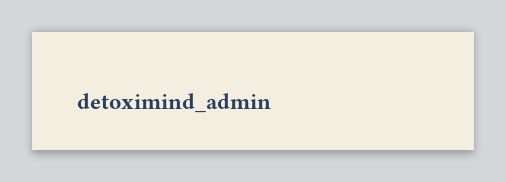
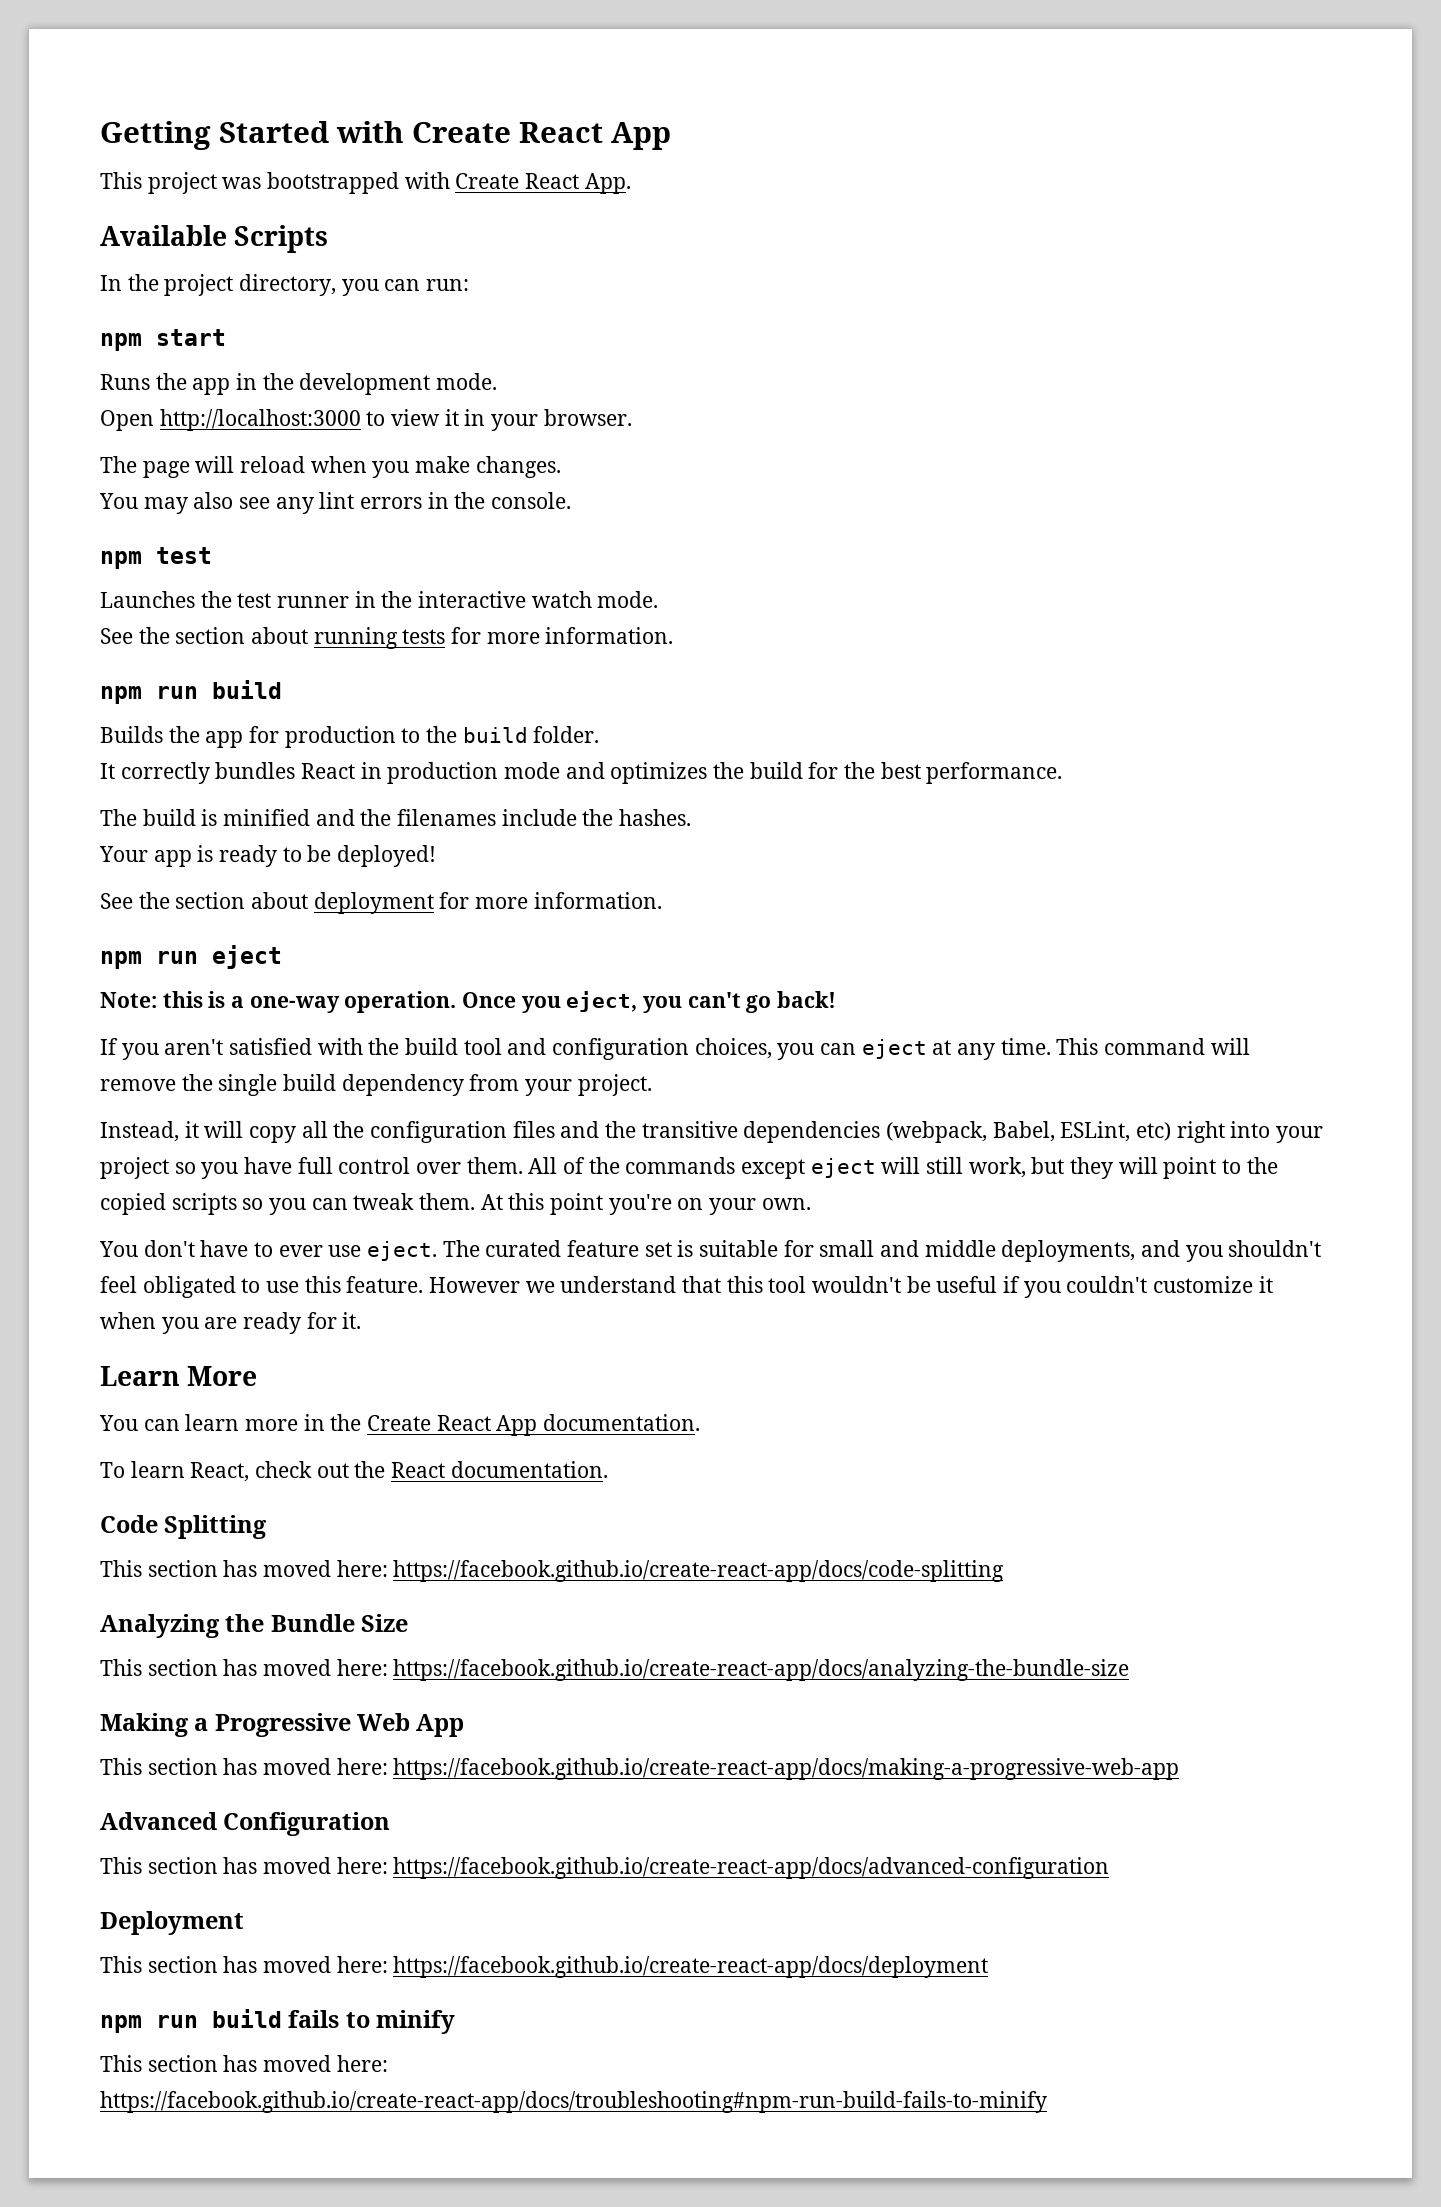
- detoximind_admin
+ Getting Started with Create React App
+ This project was bootstrapped with Create React App.
+ Available Scripts
+ In the project directory, you can run:
+ npm start
+ Runs the app in the development mode.
+ Open http://localhost:3000 to view it in your browser.
+ The page will reload when you make changes.
+ You may also see any lint errors in the console.
+ npm test
+ Launches the test runner in the interactive watch mode.
+ See the section about running tests for more information.
+ npm run build
+ Builds the app for production to the build folder.
+ It correctly bundles React in production mode and optimizes the build for the best performance.
+ The build is minified and the filenames include the hashes.
+ Your app is ready to be deployed!
+ See the section about deployment for more information.
+ npm run eject
+ Note: this is a one-way operation. Once you eject, you can't go back!
+ If you aren't satisfied with the build tool and configuration choices, you can eject at any time. This command will remove the single build dependency from your project.
+ Instead, it will copy all the configuration files and the transitive dependencies (webpack, Babel, ESLint, etc) right into your project so you have full control over them. All of the commands except eject will still work, but they will point to the copied scripts so you can tweak them. At this point you're on your own.
+ You don't have to ever use eject. The curated feature set is suitable for small and middle deployments, and you shouldn't feel obligated to use this feature. However we understand that this tool wouldn't be useful if you couldn't customize it when you are ready for it.
+ Learn More
+ You can learn more in the Create React App documentation.
+ To learn React, check out the React documentation.
+ Code Splitting
+ This section has moved here: https://facebook.github.io/create-react-app/docs/code-splitting
+ Analyzing the Bundle Size
+ This section has moved here: https://facebook.github.io/create-react-app/docs/analyzing-the-bundle-size
+ Making a Progressive Web App
+ This section has moved here: https://facebook.github.io/create-react-app/docs/making-a-progressive-web-app
+ Advanced Configuration
+ This section has moved here: https://facebook.github.io/create-react-app/docs/advanced-configuration
+ Deployment
+ This section has moved here: https://facebook.github.io/create-react-app/docs/deployment
+ npm run build fails to minify
+ This section has moved here: https://facebook.github.io/create-react-app/docs/troubleshooting#npm-run-build-fails-to-minify

